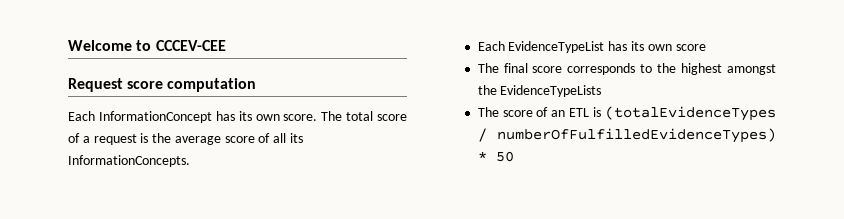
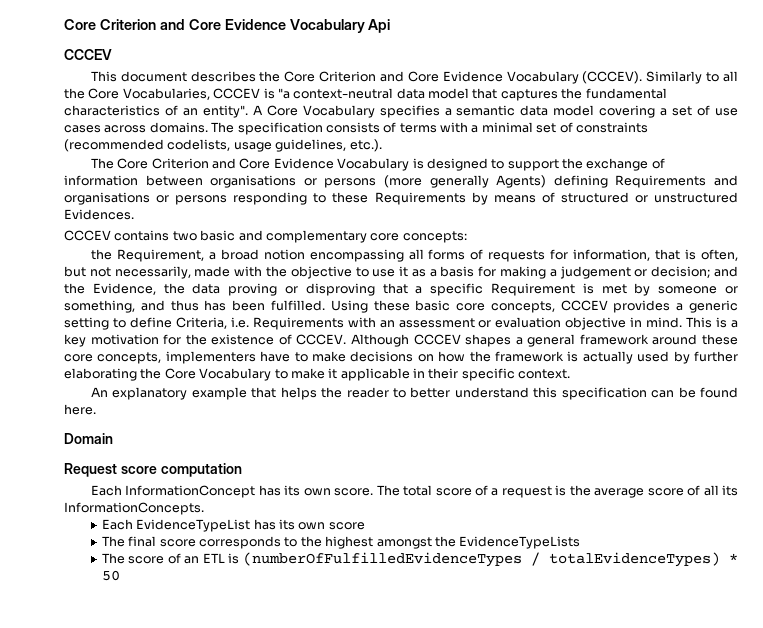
- Welcome to CCCEV-CEE
+ Core Criterion and Core Evidence Vocabulary Api
+ CCCEV
+ This document describes the Core Criterion and Core Evidence Vocabulary (CCCEV). Similarly to all the Core Vocabularies, CCCEV is "a context-neutral data model that captures the fundamental characteristics of an entity". A Core Vocabulary specifies a semantic data model covering a set of use cases across domains. The specification consists of terms with a minimal set of constraints (recommended codelists, usage guidelines, etc.).
+ The Core Criterion and Core Evidence Vocabulary is designed to support the exchange of information between organisations or persons (more generally Agents) defining Requirements and organisations or persons responding to these Requirements by means of structured or unstructured Evidences.
+ CCCEV contains two basic and complementary core concepts:
+ the Requirement, a broad notion encompassing all forms of requests for information, that is often, but not necessarily, made with the objective to use it as a basis for making a judgement or decision; and the Evidence, the data proving or disproving that a specific Requirement is met by someone or something, and thus has been fulfilled. Using these basic core concepts, CCCEV provides a generic setting to define Criteria, i.e. Requirements with an assessment or evaluation objective in mind. This is a key motivation for the existence of CCCEV. Although CCCEV shapes a general framework around these core concepts, implementers have to make decisions on how the framework is actually used by further elaborating the Core Vocabulary to make it applicable in their specific context.
+ An explanatory example that helps the reader to better understand this specification can be found here.
+ Domain
- The score of an ETL is (totalEvidenceTypes / numberOfFulfilledEvidenceTypes) * 50
+ The score of an ETL is (numberOfFulfilledEvidenceTypes / totalEvidenceTypes) * 50

